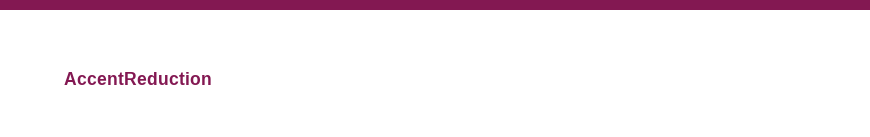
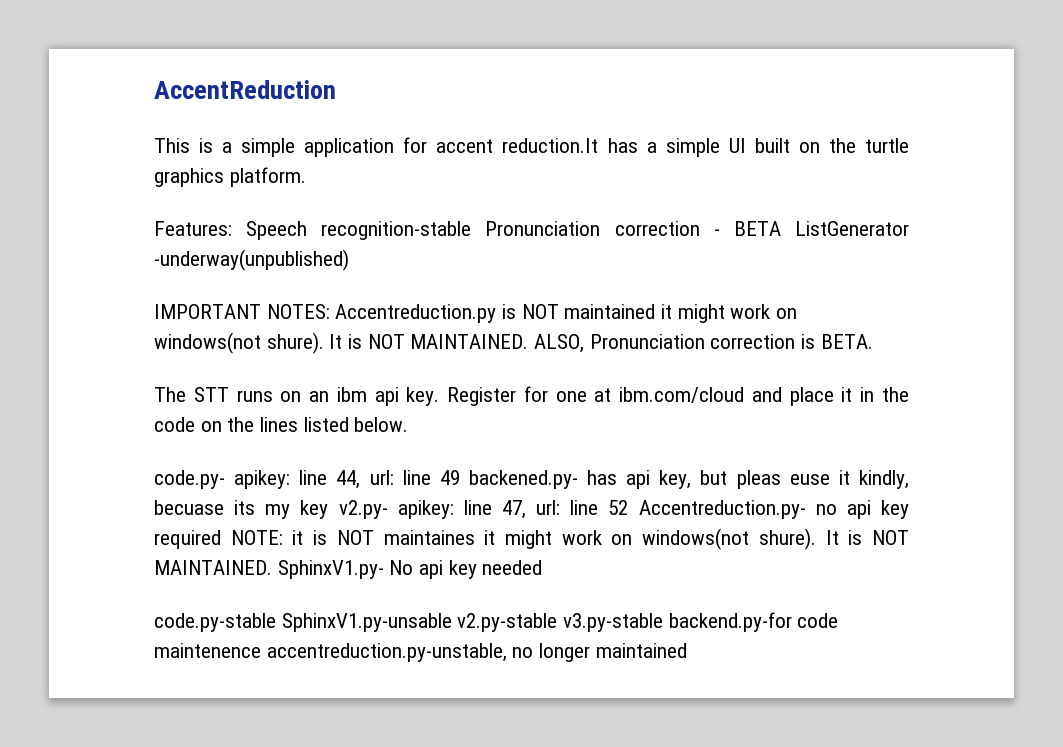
+ This is a simple application for accent reduction.It has a simple UI built on the turtle graphics platform.
+ Features: Speech recognition-stable Pronunciation correction - BETA ListGenerator -underway(unpublished)
+ IMPORTANT NOTES: Accentreduction.py is NOT maintained it might work on windows(not shure). It is NOT MAINTAINED. ALSO, Pronunciation correction is BETA.
+ The STT runs on an ibm api key. Register for one at ibm.com/cloud and place it in the code on the lines listed below.
+ code.py- apikey: line 44, url: line 49 backened.py- has api key, but pleas euse it kindly, becuase its my key v2.py- apikey: line 47, url: line 52 Accentreduction.py- no api key required NOTE: it is NOT maintaines it might work on windows(not shure). It is NOT MAINTAINED. SphinxV1.py- No api key needed
+ code.py-stable SphinxV1.py-unsable v2.py-stable v3.py-stable backend.py-for code maintenence accentreduction.py-unstable, no longer maintained

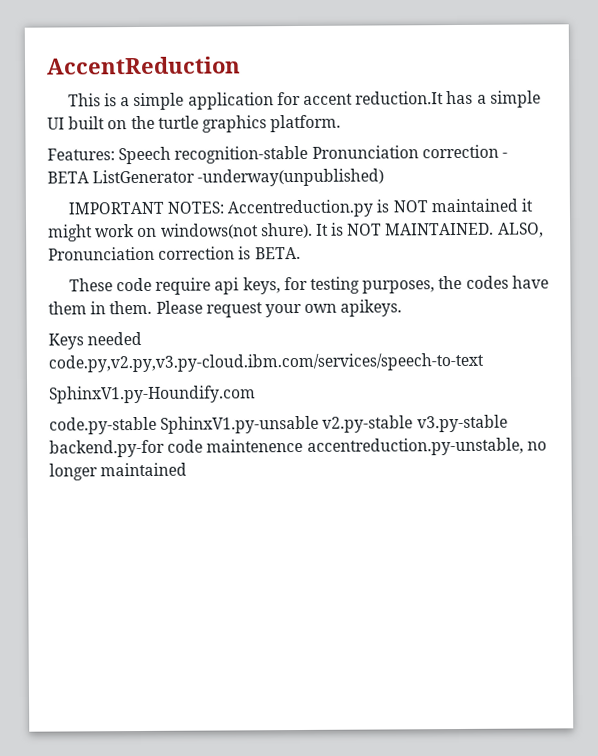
- The STT runs on an ibm api key. Register for one at ibm.com/cloud and place it in the code on the lines listed below.
- code.py- apikey: line 44, url: line 49 backened.py- has api key, but pleas euse it kindly, becuase its my key v2.py- apikey: line 47, url: line 52 Accentreduction.py- no api key required NOTE: it is NOT maintaines it might work on windows(not shure). It is NOT MAINTAINED. SphinxV1.py- No api key needed
+ These code require api keys, for testing purposes, the codes have them in them. Please request your own apikeys.
+ Keys needed code.py,v2.py,v3.py-cloud.ibm.com/services/speech-to-text
+ SphinxV1.py-Houndify.com

